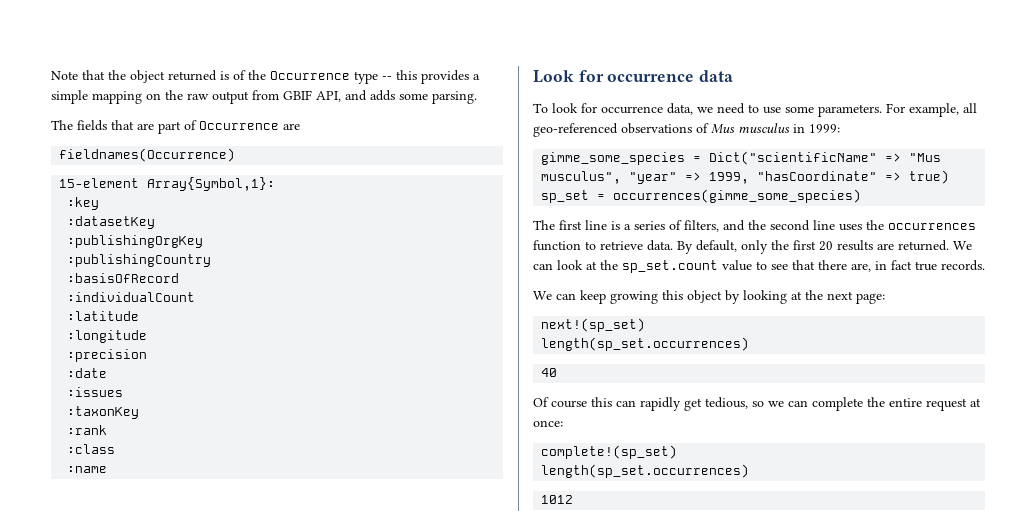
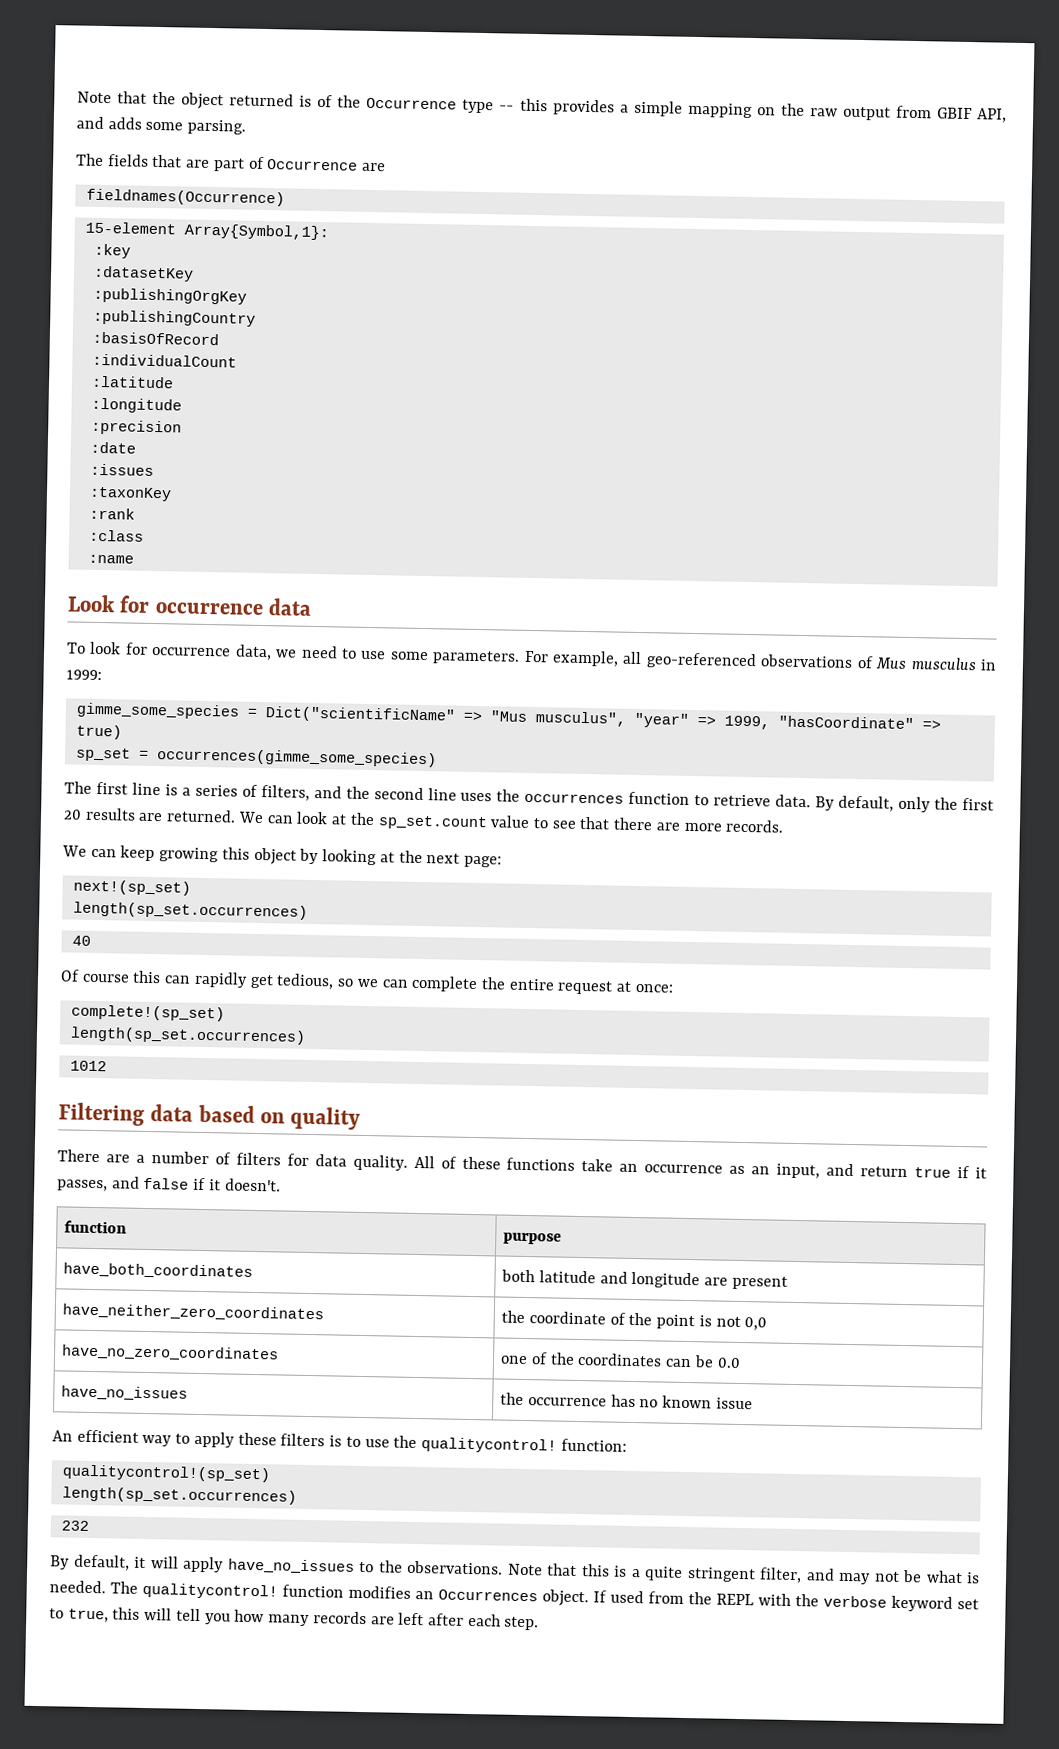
- We can look at the sp_set.count value to see that there are, in fact true records.
+ We can look at the sp_set.count value to see that there are more records.
+ Filtering data based on quality
+ There are a number of filters for data quality. All of these functions take an occurrence as an input, and return true if it passes, and false if it doesn't.
+ function | purpose
+ have_both_coordinates | both latitude and longitude are present
+ have_neither_zero_coordinates | the coordinate of the point is not 0,0
+ have_no_zero_coordinates | one of the coordinates can be 0.0
+ have_no_issues | the occurrence has no known issue
+ An efficient way to apply these filters is to use the qualitycontrol! function:
+ qualitycontrol!(sp_set)
+ length(sp_set.occurrences)
+ 232
+ By default, it will apply have_no_issues to the observations. Note that this is a quite stringent filter, and may not be what is needed. The qualitycontrol! function modifies an Occurrences object. If used from the REPL with the verbose keyword set to true, this will tell you how many records are left after each step.

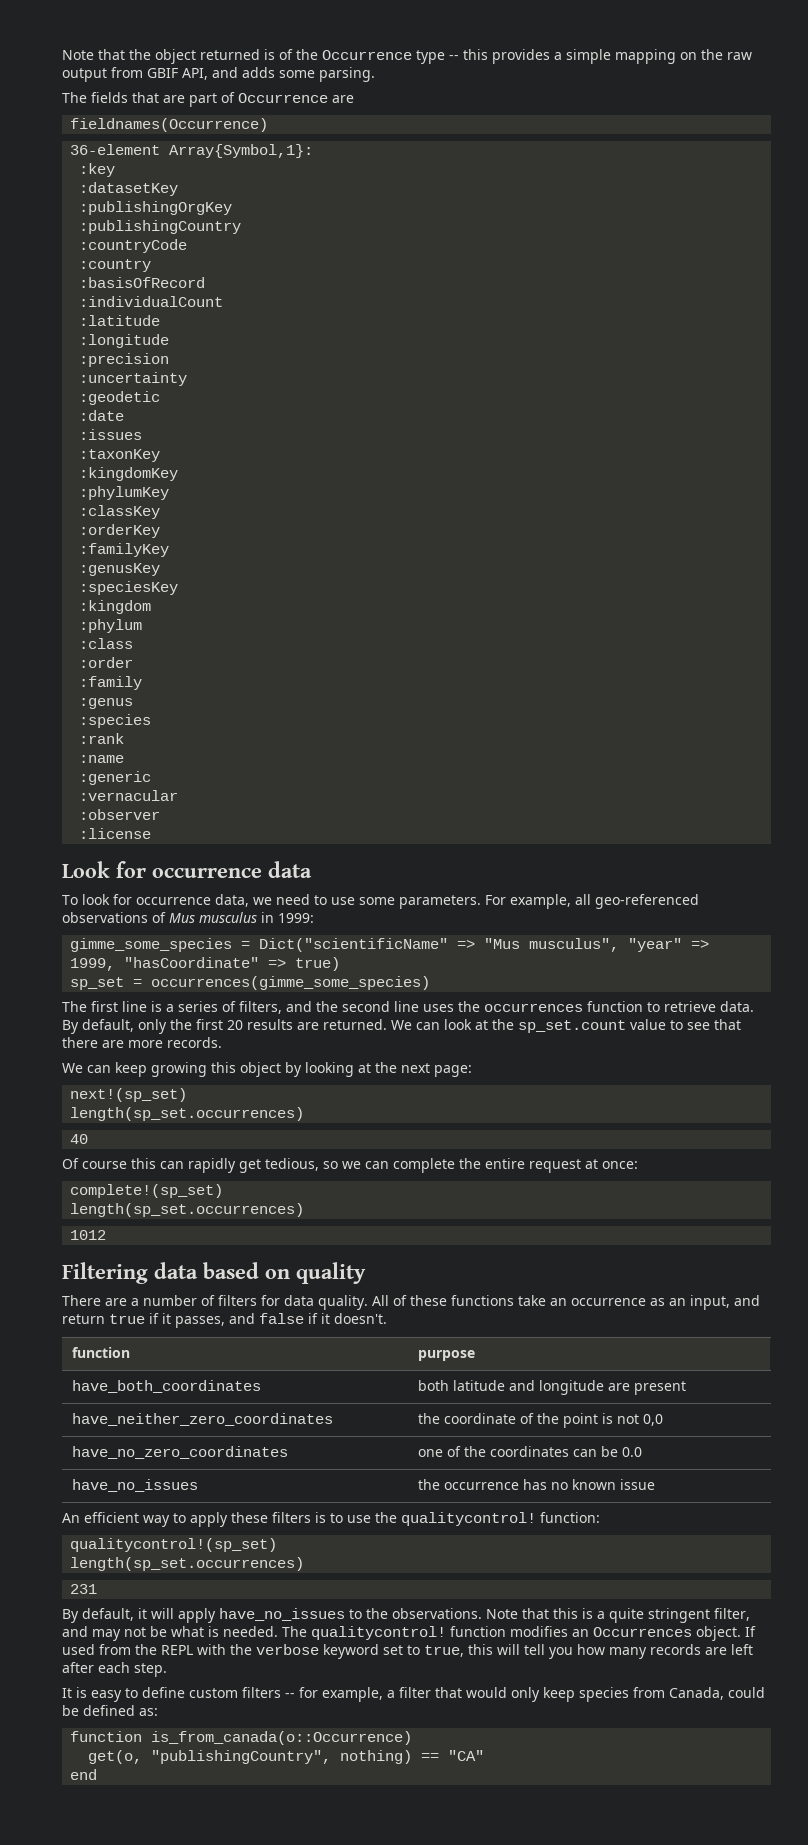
- 15-element Array{Symbol,1}:
+ 36-element Array{Symbol,1}:
+ :countryCode
+ :country
+ :uncertainty
+ :geodetic
+ :kingdomKey
+ :phylumKey
+ :classKey
+ :orderKey
+ :familyKey
+ :genusKey
+ :speciesKey
+ :kingdom
+ :phylum
+ :class
+ :order
+ :family
+ :genus
+ :species
  :rank
- :class
  :name
+ :generic
+ :vernacular
+ :observer
+ :license
- 232
+ 231
+ It is easy to define custom filters -- for example, a filter that would only keep species from Canada, could be defined as:
+ function is_from_canada(o::Occurrence)
+ get(o, "publishingCountry", nothing) == "CA"
+ end

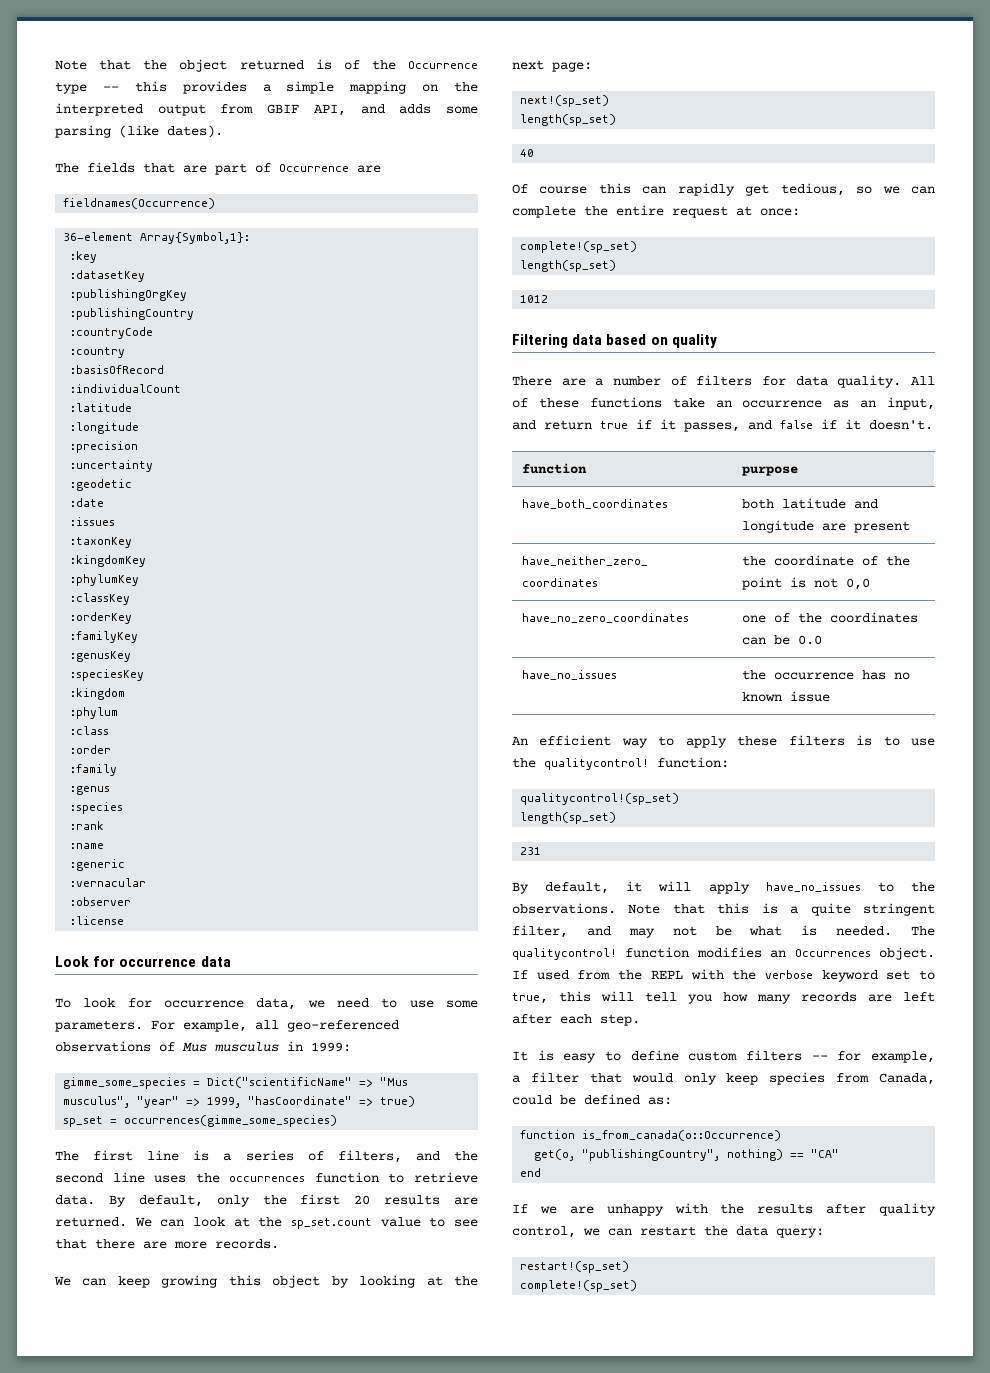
- Note that the object returned is of the Occurrence type -- this provides a simple mapping on the raw output from GBIF API, and adds some parsing.
+ Note that the object returned is of the Occurrence type -- this provides a simple mapping on the interpreted output from GBIF API, and adds some parsing (like dates).
  next!(sp_set)
- length(sp_set.occurrences)
+ length(sp_set)
  Of course this can rapidly get tedious, so we can complete the entire request at once:
  complete!(sp_set)
- length(sp_set.occurrences)
+ length(sp_set)
  qualitycontrol!(sp_set)
- length(sp_set.occurrences)
+ length(sp_set)
+ If we are unhappy with the results after quality control, we can restart the data query:
+ restart!(sp_set)
+ complete!(sp_set)

